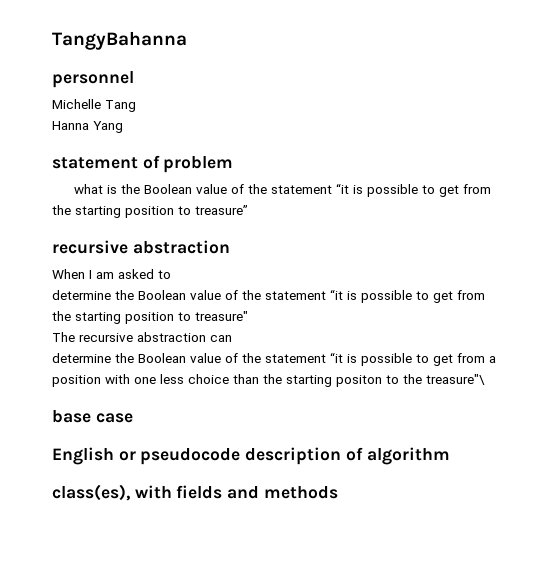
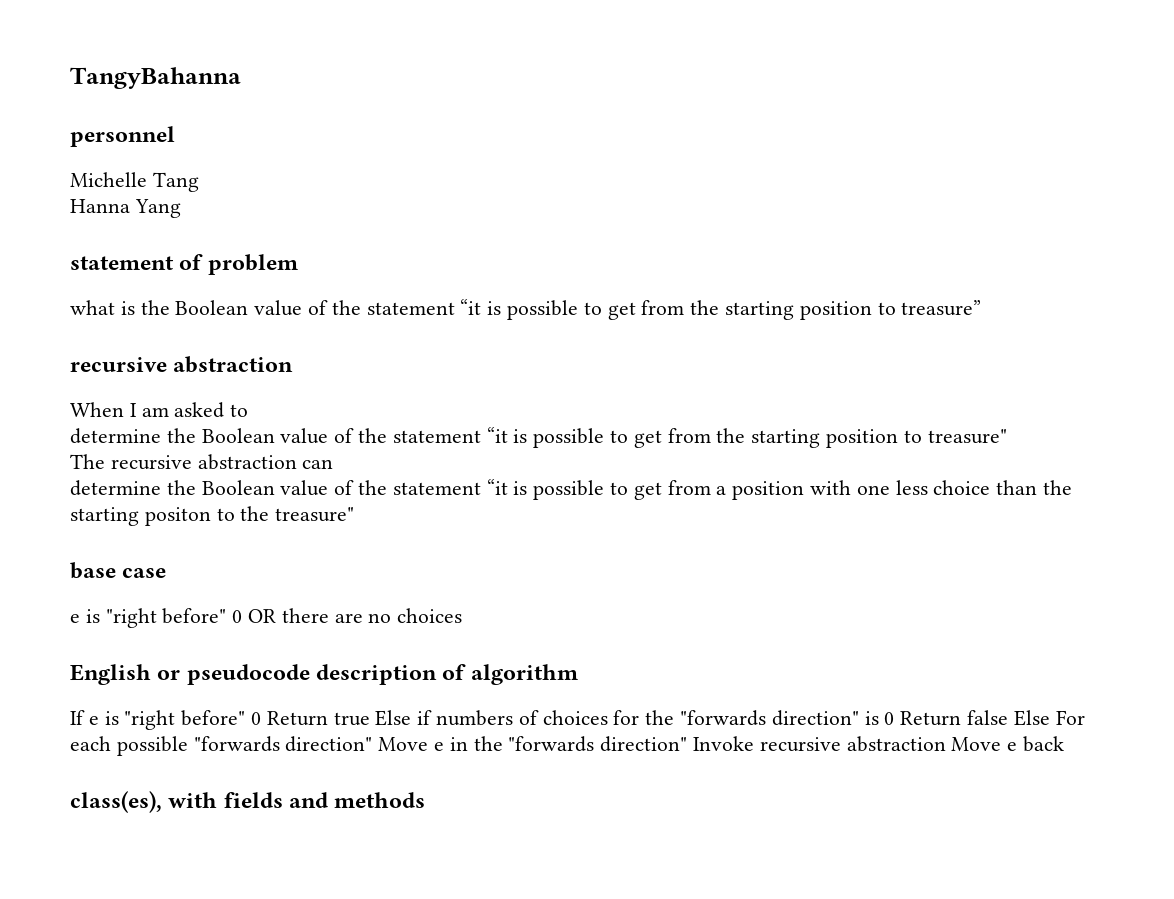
- determine the Boolean value of the statement “it is possible to get from a position with one less choice than the starting positon to the treasure"\
+ determine the Boolean value of the statement “it is possible to get from a position with one less choice than the starting positon to the treasure"
+ e is "right before" 0 OR there are no choices
+ If e is "right before" 0 Return true Else if numbers of choices for the "forwards direction" is 0 Return false Else For each possible "forwards direction" Move e in the "forwards direction" Invoke recursive abstraction Move e back

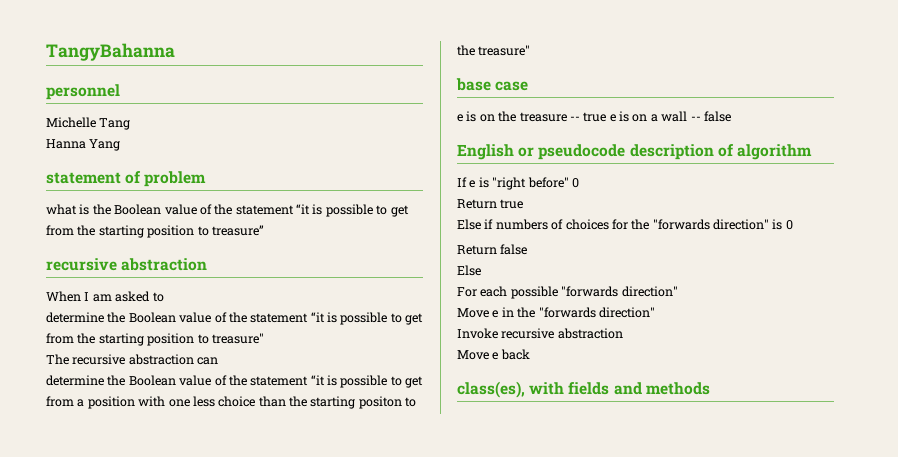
- e is "right before" 0 OR there are no choices
+ e is on the treasure -- true e is on a wall -- false
- If e is "right before" 0 Return true Else if numbers of choices for the "forwards direction" is 0 Return false Else For each possible "forwards direction" Move e in the "forwards direction" Invoke recursive abstraction Move e back
+ If e is "right before" 0
+ Return true
+ Else if numbers of choices for the "forwards direction" is 0
+ Return false
+ Else
+ For each possible "forwards direction"
+ Move e in the "forwards direction"
+ Invoke recursive abstraction
+ Move e back

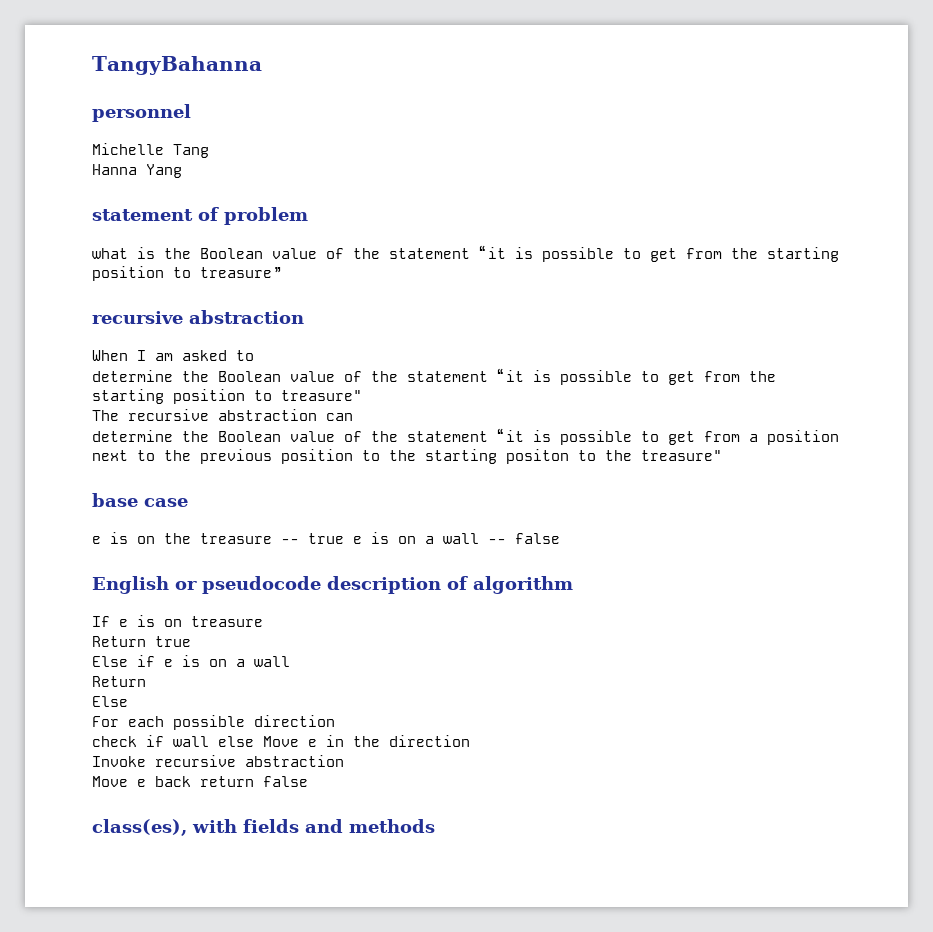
- determine the Boolean value of the statement “it is possible to get from a position with one less choice than the starting positon to the treasure"
+ determine the Boolean value of the statement “it is possible to get from a position next to the previous position to the starting positon to the treasure"
- If e is "right before" 0
+ If e is on treasure
- Else if numbers of choices for the "forwards direction" is 0
- Return false
+ Else if e is on a wall
+ Return
- For each possible "forwards direction"
- Move e in the "forwards direction"
+ For each possible direction
+ check if wall else Move e in the direction
- Move e back
+ Move e back return false

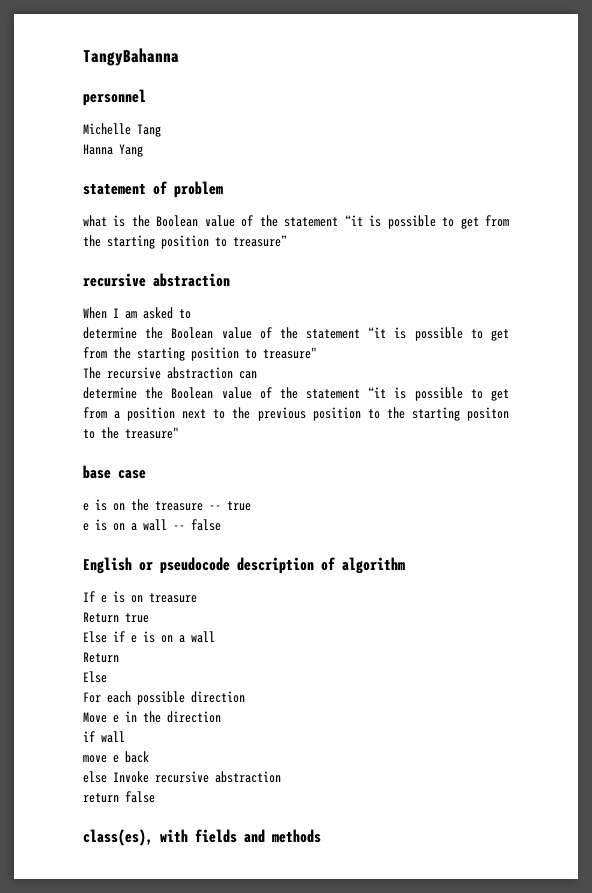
- e is on the treasure -- true e is on a wall -- false
+ e is on the treasure -- true
+ e is on a wall -- false
- check if wall else Move e in the direction
+ Move e in the direction
- Invoke recursive abstraction
+ if wall
+ move e back
+ else Invoke recursive abstraction
- Move e back return false
+ return false

